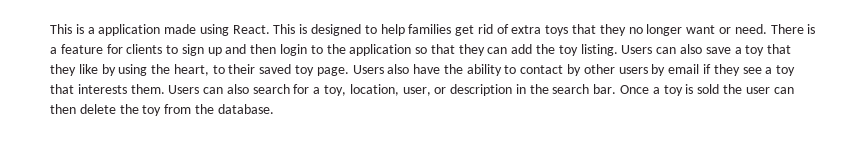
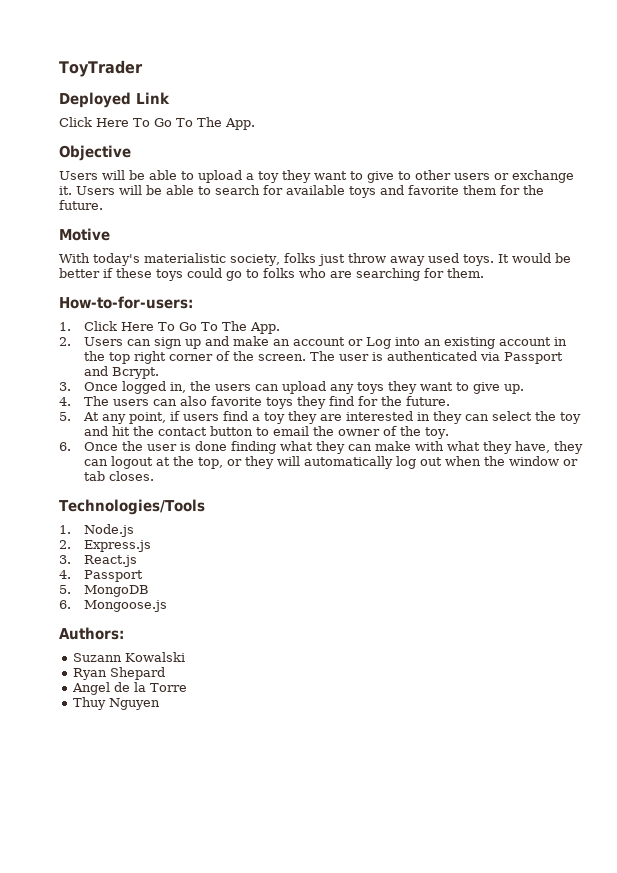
- This is a application made using React. This is designed to help families get rid of extra toys that they no longer want or need. There is a feature for clients to sign up and then login to the application so that they can add the toy listing. Users can also save a toy that they like by using the heart, to their saved toy page. Users also have the ability to contact by other users by email if they see a toy that interests them. Users can also search for a toy, location, user, or description in the search bar. Once a toy is sold the user can then delete the toy from the database.
+ ToyTrader
+ Deployed Link
+ Click Here To Go To The App.
+ Objective
+ Users will be able to upload a toy they want to give to other users or exchange it. Users will be able to search for available toys and favorite them for the future.
+ Motive
+ With today's materialistic society, folks just throw away used toys. It would be better if these toys could go to folks who are searching for them.
+ How-to-for-users:
+ 1. Click Here To Go To The App.
+ 2. Users can sign up and make an account or Log into an existing account in the top right corner of the screen. The user is authenticated via Passport and Bcrypt.
+ 3. Once logged in, the users can upload any toys they want to give up.
+ 4. The users can also favorite toys they find for the future.
+ 5. At any point, if users find a toy they are interested in they can select the toy and hit the contact button to email the owner of the toy.
+ 6. Once the user is done finding what they can make with what they have, they can logout at the top, or they will automatically log out when the window or tab closes.
+ Technologies/Tools
+ 1. Node.js
+ 2. Express.js
+ 3. React.js
+ 4. Passport
+ 5. MongoDB
+ 6. Mongoose.js
+ Authors:
+ Suzann Kowalski
+ Ryan Shepard
+ Angel de la Torre
+ Thuy Nguyen

